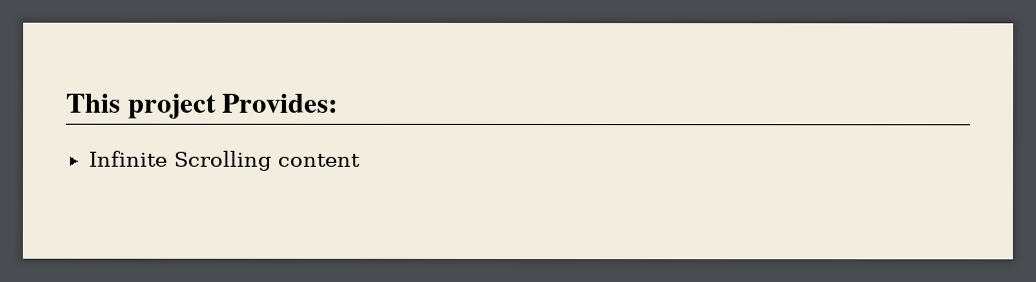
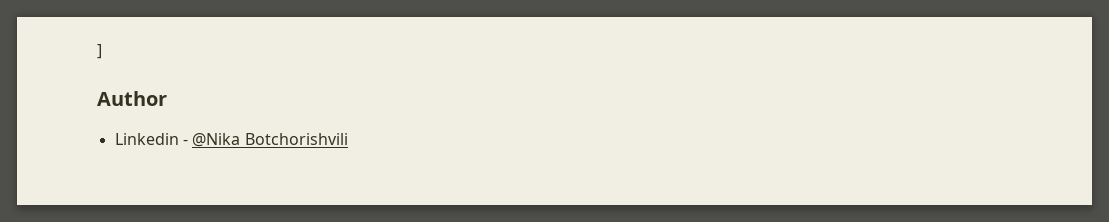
- This project Provides:
- Infinite Scrolling content
+ ]
+ Author
+ Linkedin - @Nika Botchorishvili

